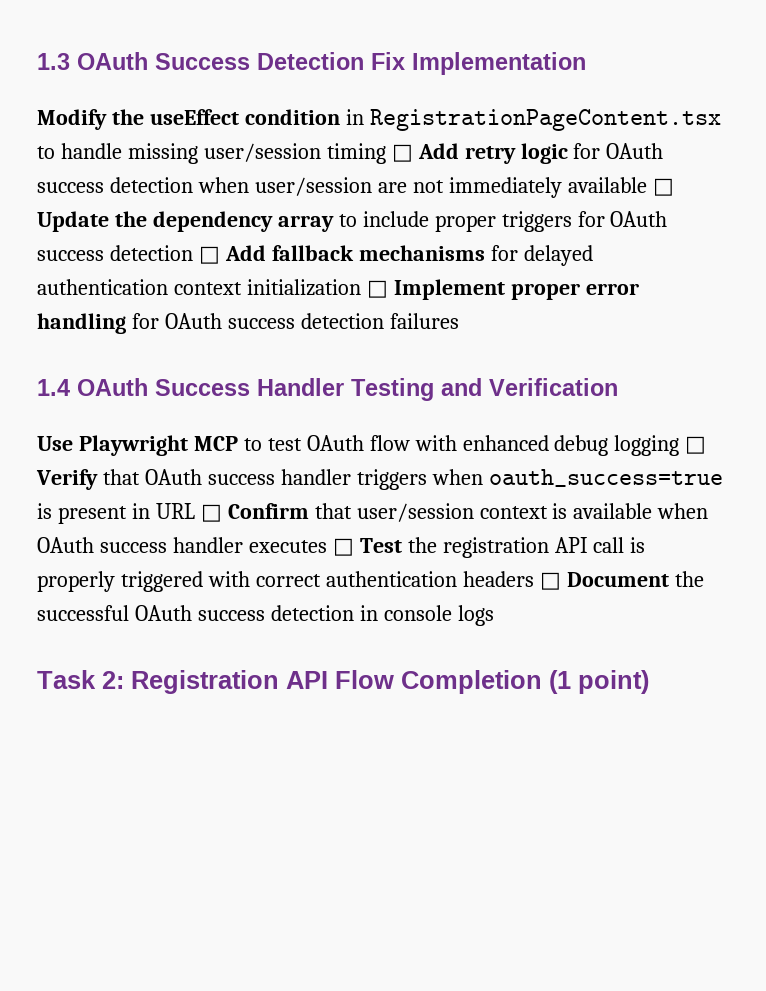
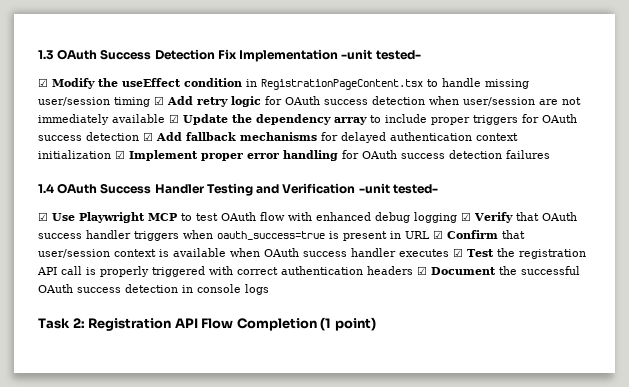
- 1.3 OAuth Success Detection Fix Implementation
- Modify the useEffect condition in RegistrationPageContent.tsx to handle missing user/session timing □ Add retry logic for OAuth success detection when user/session are not immediately available □ Update the dependency array to include proper triggers for OAuth success detection □ Add fallback mechanisms for delayed authentication context initialization □ Implement proper error handling for OAuth success detection failures
+ 1.3 OAuth Success Detection Fix Implementation -unit tested-
+ ☑ Modify the useEffect condition in RegistrationPageContent.tsx to handle missing user/session timing ☑ Add retry logic for OAuth success detection when user/session are not immediately available ☑ Update the dependency array to include proper triggers for OAuth success detection ☑ Add fallback mechanisms for delayed authentication context initialization ☑ Implement proper error handling for OAuth success detection failures
- 1.4 OAuth Success Handler Testing and Verification
- Use Playwright MCP to test OAuth flow with enhanced debug logging □ Verify that OAuth success handler triggers when oauth_success=true is present in URL □ Confirm that user/session context is available when OAuth success handler executes □ Test the registration API call is properly triggered with correct authentication headers □ Document the successful OAuth success detection in console logs
+ 1.4 OAuth Success Handler Testing and Verification -unit tested-
+ ☑ Use Playwright MCP to test OAuth flow with enhanced debug logging ☑ Verify that OAuth success handler triggers when oauth_success=true is present in URL ☑ Confirm that user/session context is available when OAuth success handler executes ☑ Test the registration API call is properly triggered with correct authentication headers ☑ Document the successful OAuth success detection in console logs

